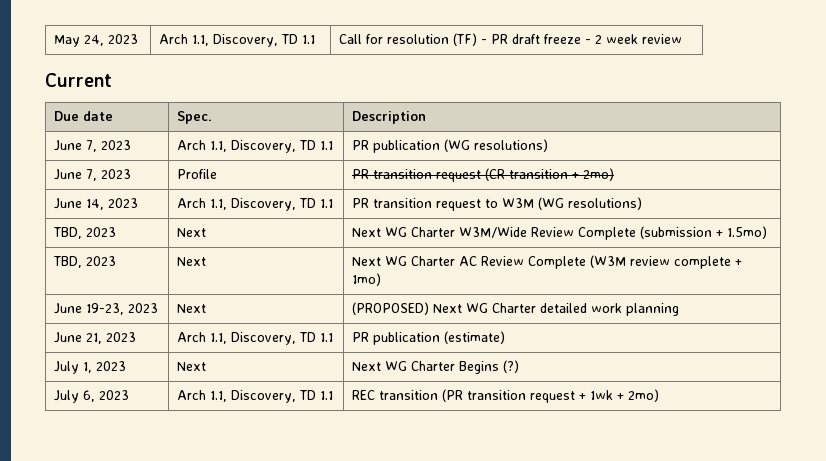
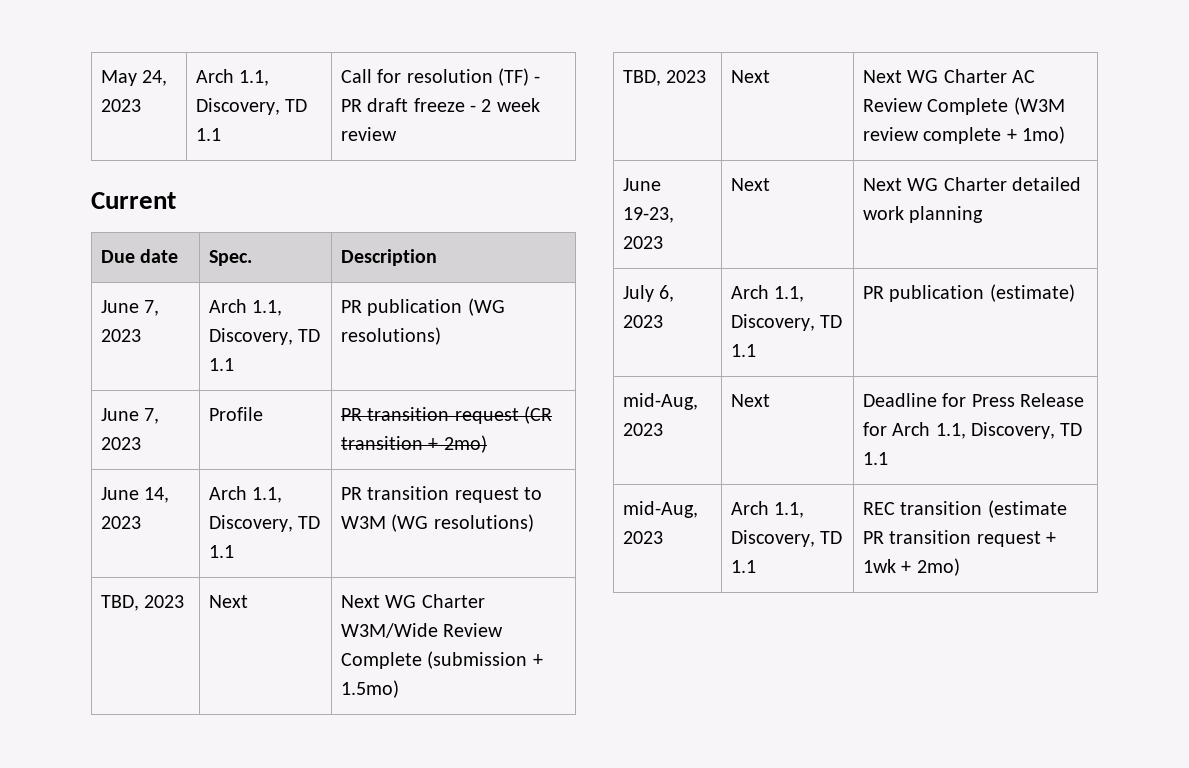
- June 19-23, 2023 | Next | (PROPOSED) Next WG Charter detailed work planning
+ June 19-23, 2023 | Next | Next WG Charter detailed work planning
- June 21, 2023 | Arch 1.1, Discovery, TD 1.1 | PR publication (estimate)
+ July 6, 2023 | Arch 1.1, Discovery, TD 1.1 | PR publication (estimate)
- July 1, 2023 | Next | Next WG Charter Begins (?)
- July 6, 2023 | Arch 1.1, Discovery, TD 1.1 | REC transition (PR transition request + 1wk + 2mo)
+ mid-Aug, 2023 | Next | Deadline for Press Release for Arch 1.1, Discovery, TD 1.1
+ mid-Aug, 2023 | Arch 1.1, Discovery, TD 1.1 | REC transition (estimate PR transition request + 1wk + 2mo)

